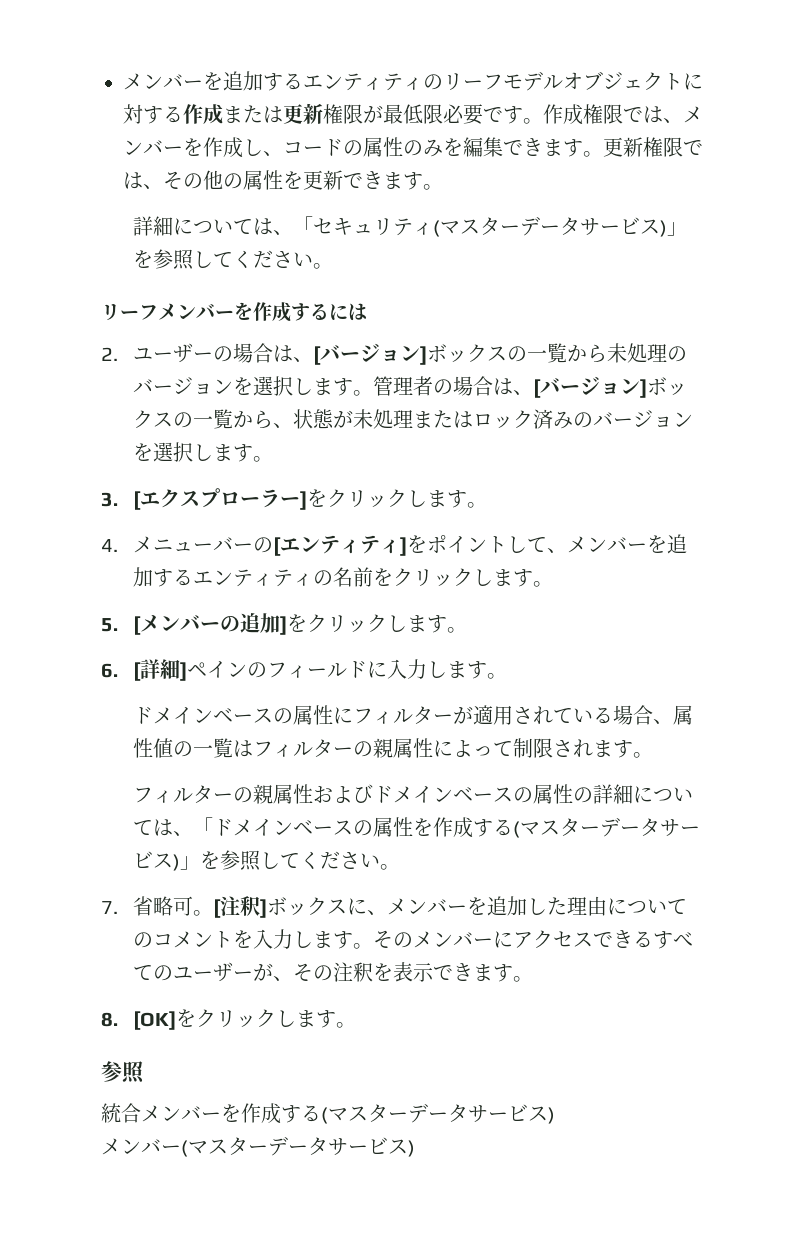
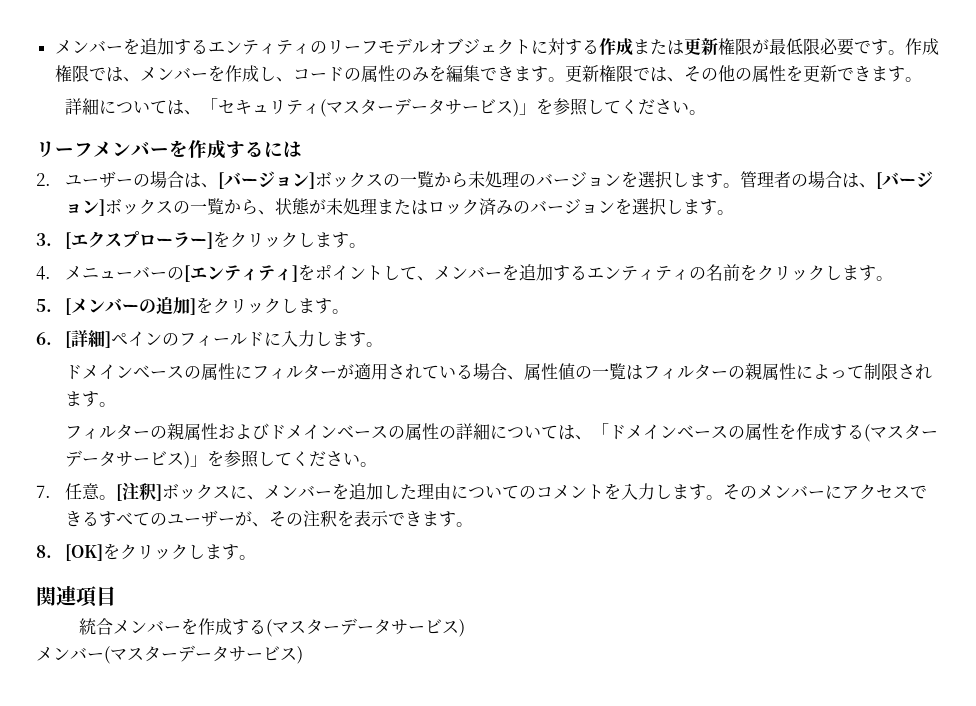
- 7.省略可。
+ 7.任意。
  8. [OK]をクリックします。
- 参照
+ 関連項目

